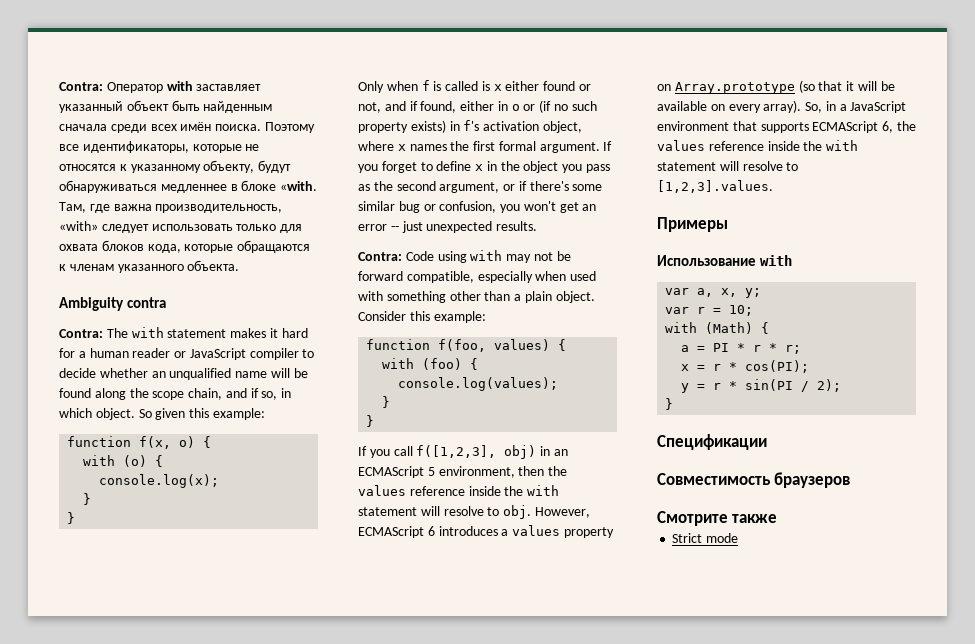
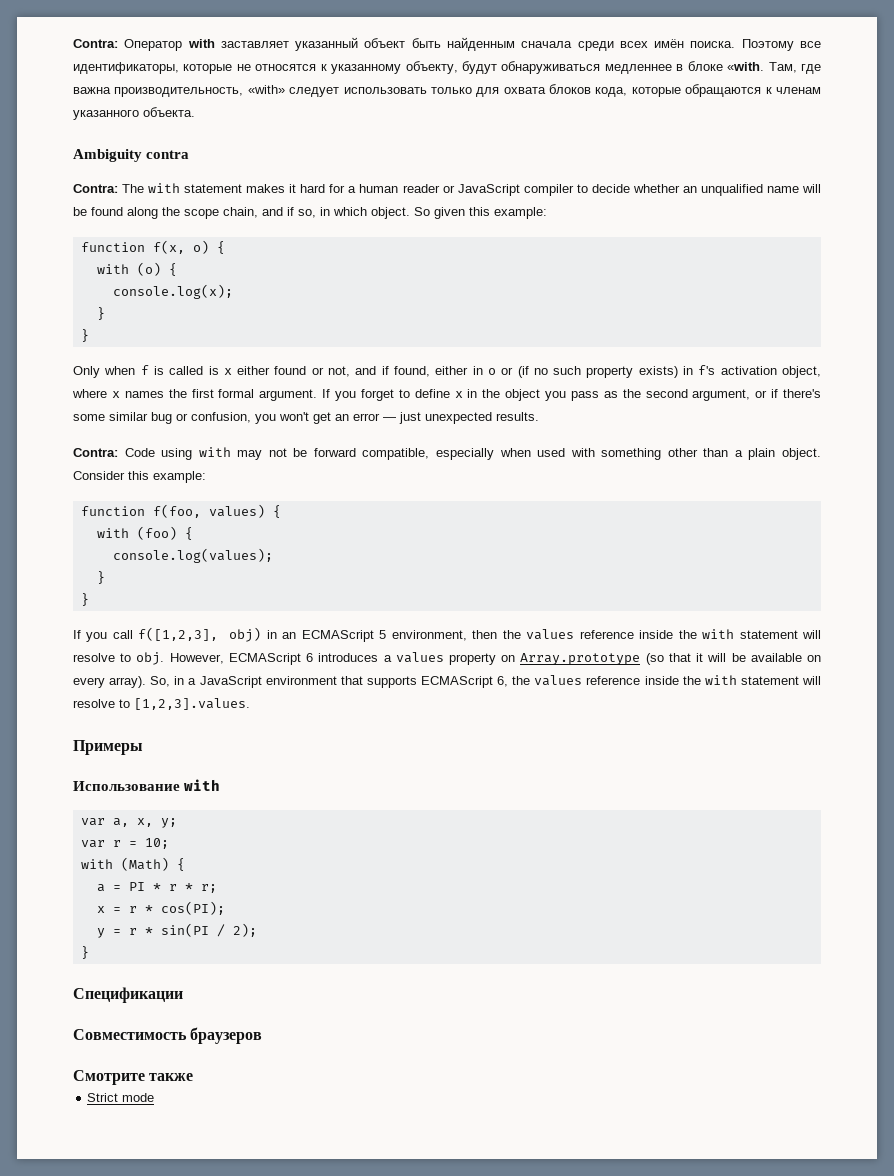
- If you forget to define x in the object you pass as the second argument, or if there's some similar bug or confusion, you won't get an error -- just unexpected results.
+ If you forget to define x in the object you pass as the second argument, or if there's some similar bug or confusion, you won't get an error — just unexpected results.

